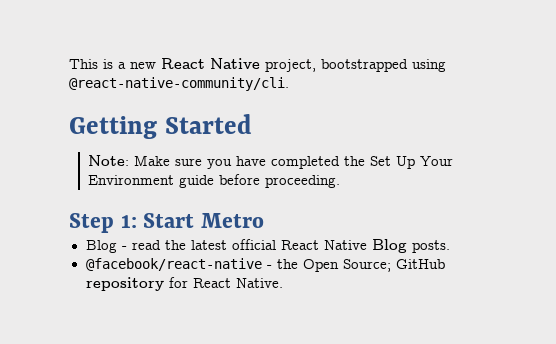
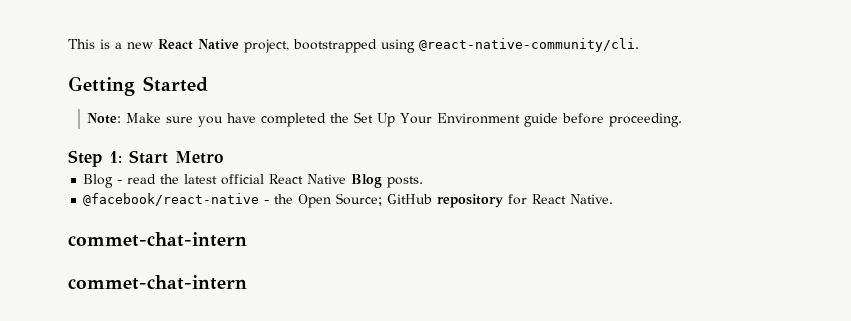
  @facebook/react-native - the Open Source; GitHub repository for React Native.
+ commet-chat-intern
+ commet-chat-intern

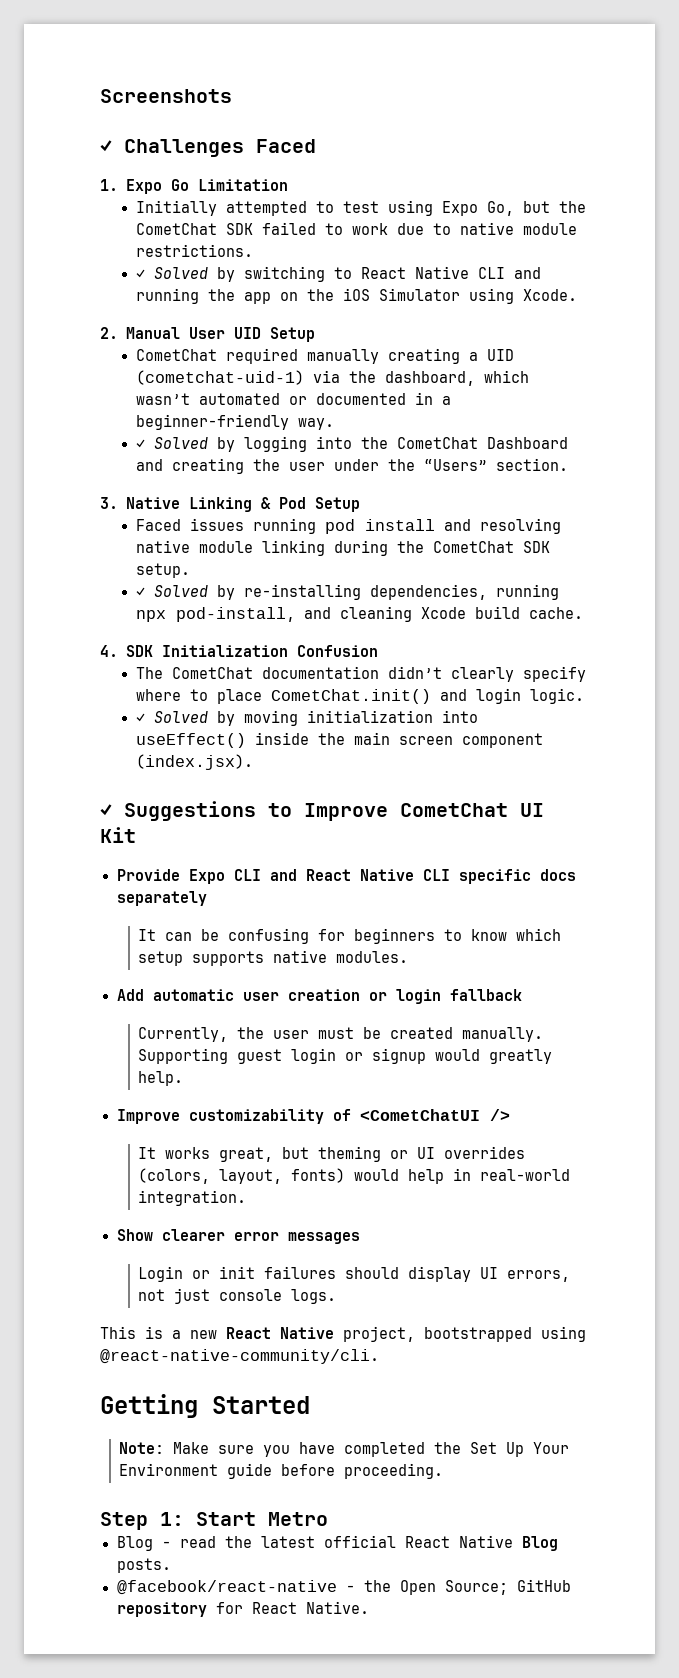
+ Screenshots
+ ✓ Challenges Faced
+ 1. Expo Go Limitation
+ Initially attempted to test using Expo Go, but the CometChat SDK failed to work due to native module restrictions.
+ ✓ Solved by switching to React Native CLI and running the app on the iOS Simulator using Xcode.
+ 2. Manual User UID Setup
+ CometChat required manually creating a UID (cometchat-uid-1) via the dashboard, which wasn’t automated or documented in a beginner-friendly way.
+ ✓ Solved by logging into the CometChat Dashboard and creating the user under the “Users” section.
+ 3. Native Linking & Pod Setup
+ Faced issues running pod install and resolving native module linking during the CometChat SDK setup.
+ ✓ Solved by re-installing dependencies, running npx pod-install, and cleaning Xcode build cache.
+ 4. SDK Initialization Confusion
+ The CometChat documentation didn’t clearly specify where to place CometChat.init() and login logic.
+ ✓ Solved by moving initialization into useEffect() inside the main screen component (index.jsx).
+ ✓ Suggestions to Improve CometChat UI Kit
+ Provide Expo CLI and React Native CLI specific docs separately
+ It can be confusing for beginners to know which setup supports native modules.
+ Add automatic user creation or login fallback
+ Currently, the user must be created manually. Supporting guest login or signup would greatly help.
+ Improve customizability of <CometChatUI />
+ It works great, but theming or UI overrides (colors, layout, fonts) would help in real-world integration.
+ Show clearer error messages
+ Login or init failures should display UI errors, not just console logs.
  @facebook/react-native - the Open Source; GitHub repository for React Native.
- commet-chat-intern
- commet-chat-intern

